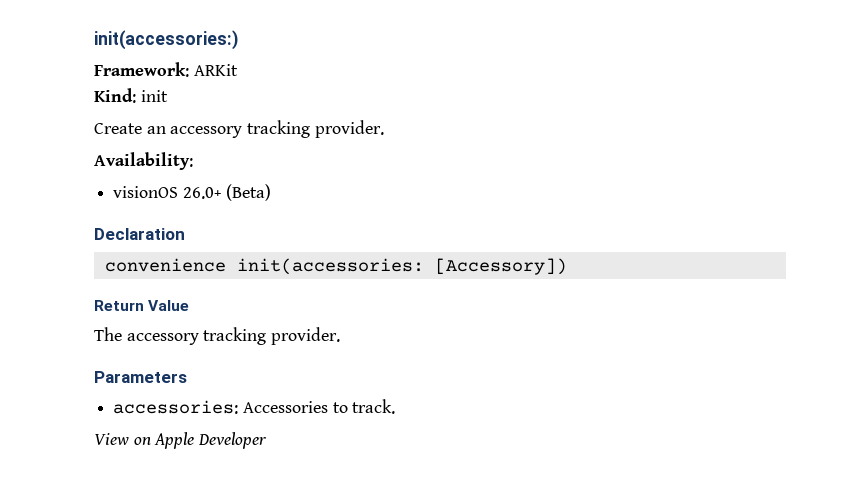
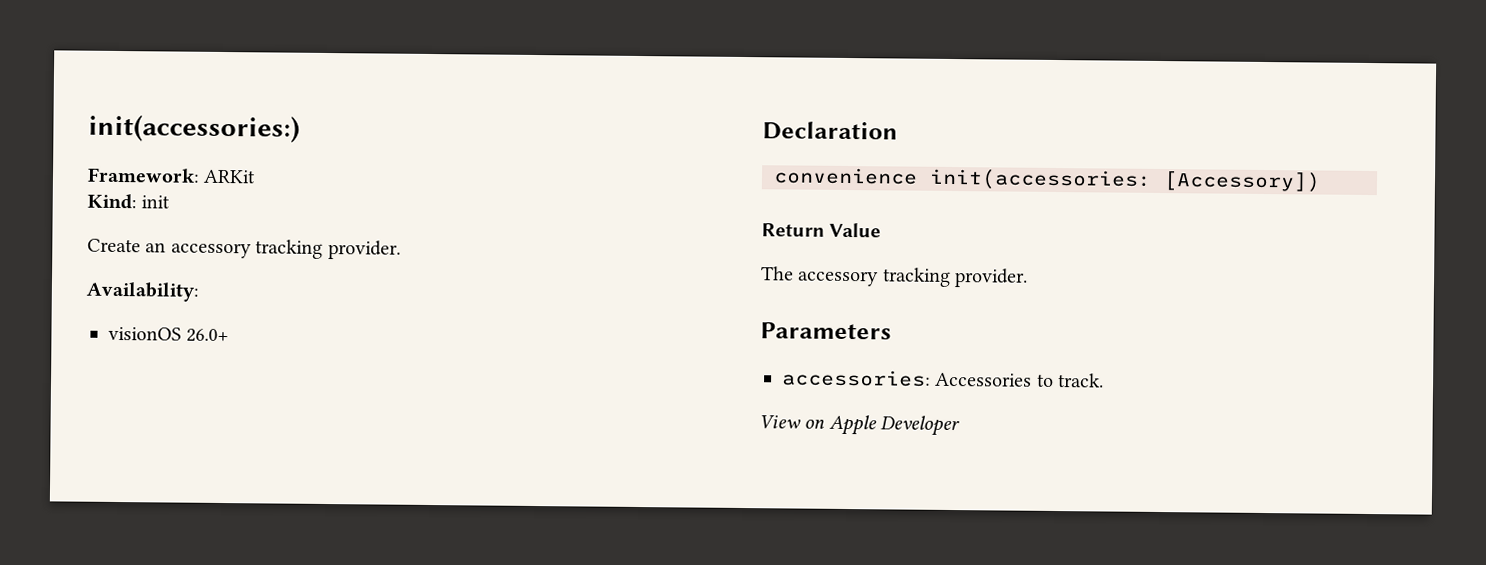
- visionOS 26.0+ (Beta)
+ visionOS 26.0+

